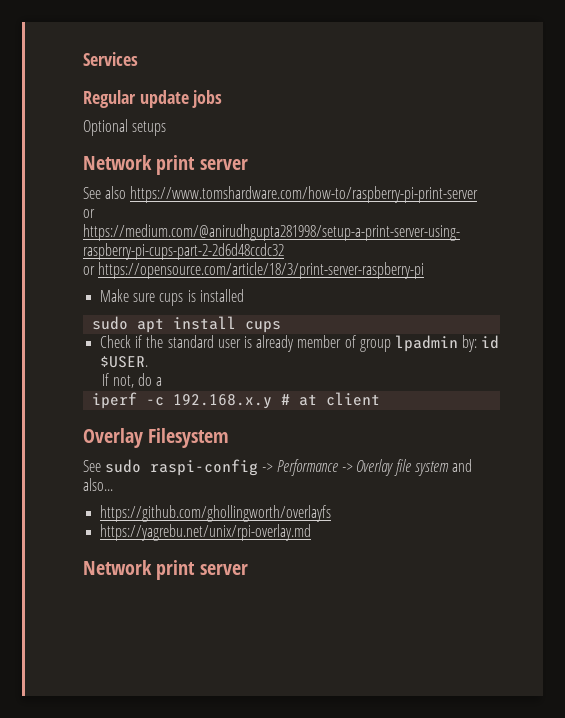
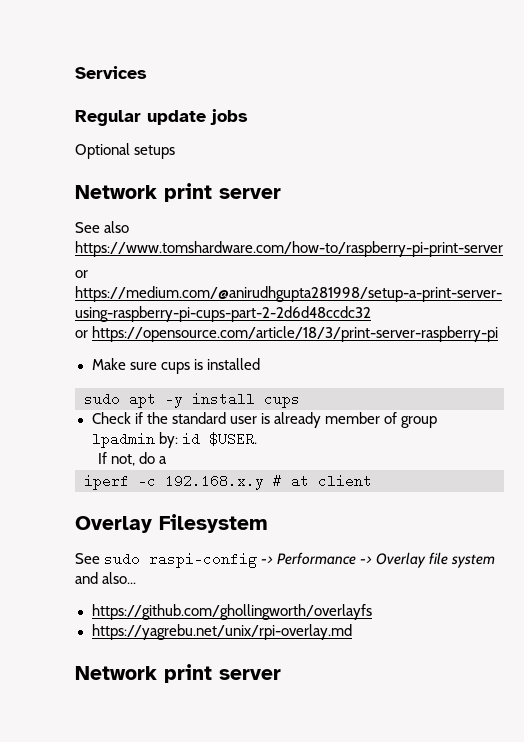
- sudo apt install cups
+ sudo apt -y install cups

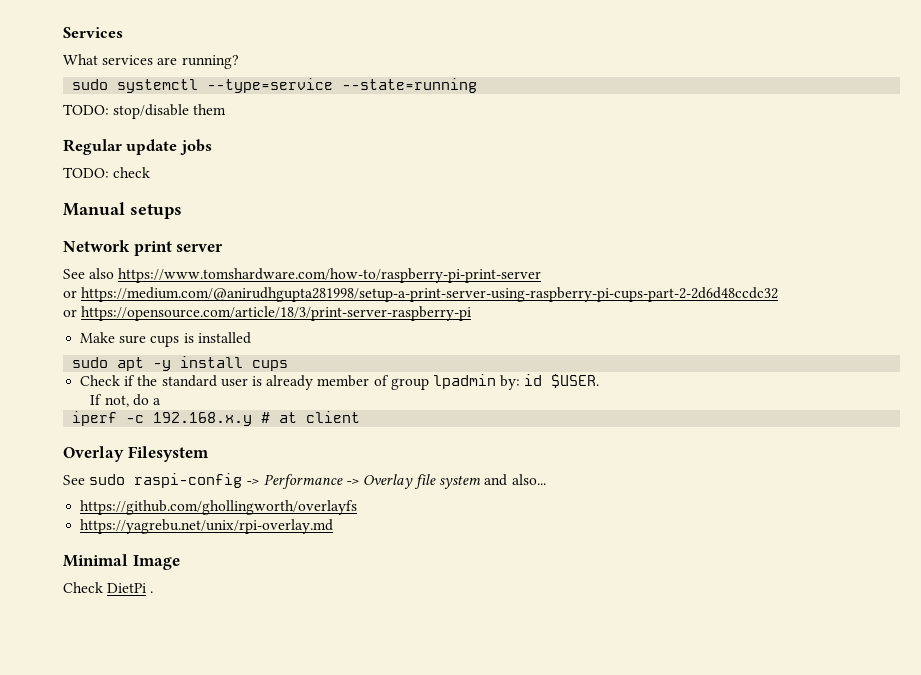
+ What services are running?
+ sudo systemctl --type=service --state=running
+ TODO: stop/disable them
- Optional setups
+ TODO: check
+ Manual setups
  https://yagrebu.net/unix/rpi-overlay.md
- Network print server
+ Minimal Image
+ Check DietPi .

